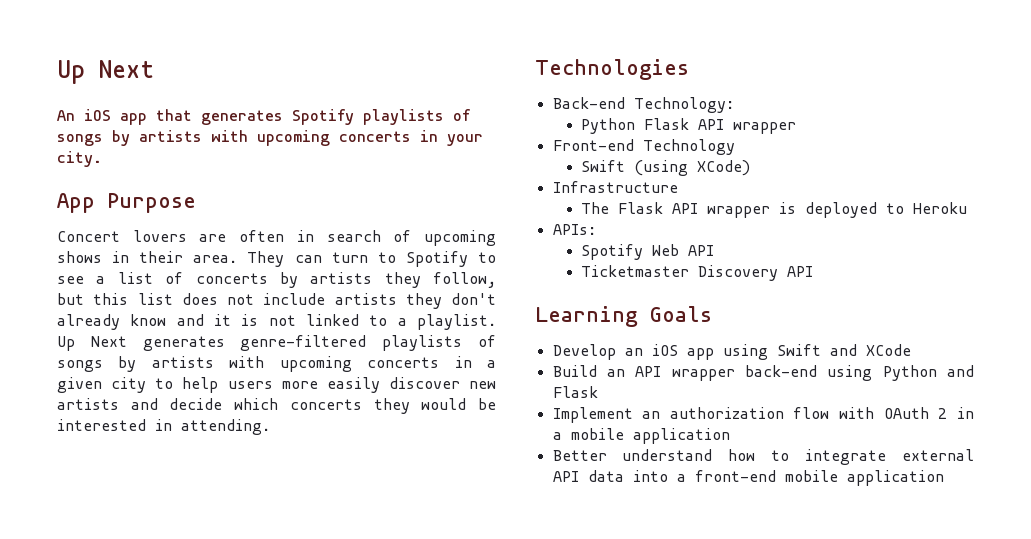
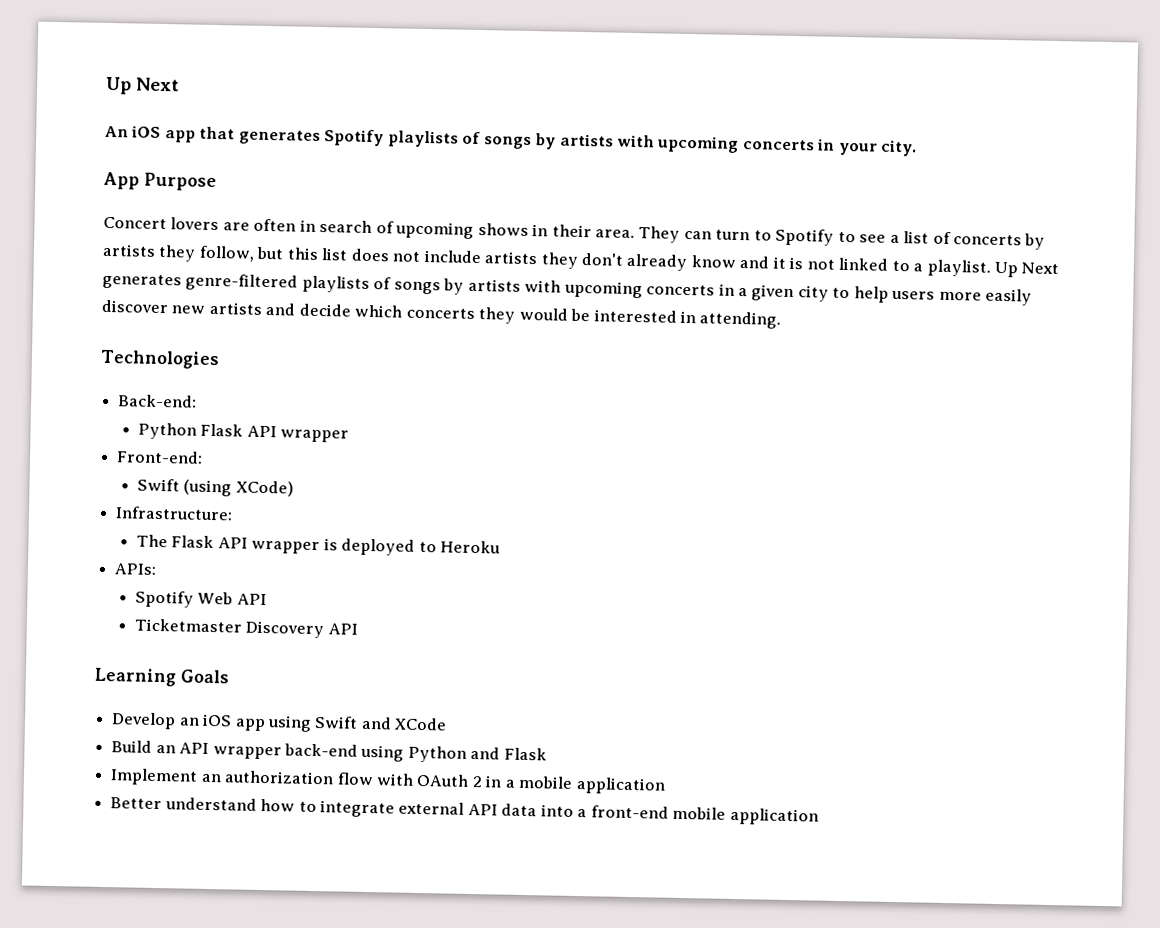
- Back-end Technology:
+ Back-end:
- Front-end Technology
+ Front-end:
- Infrastructure
+ Infrastructure:

